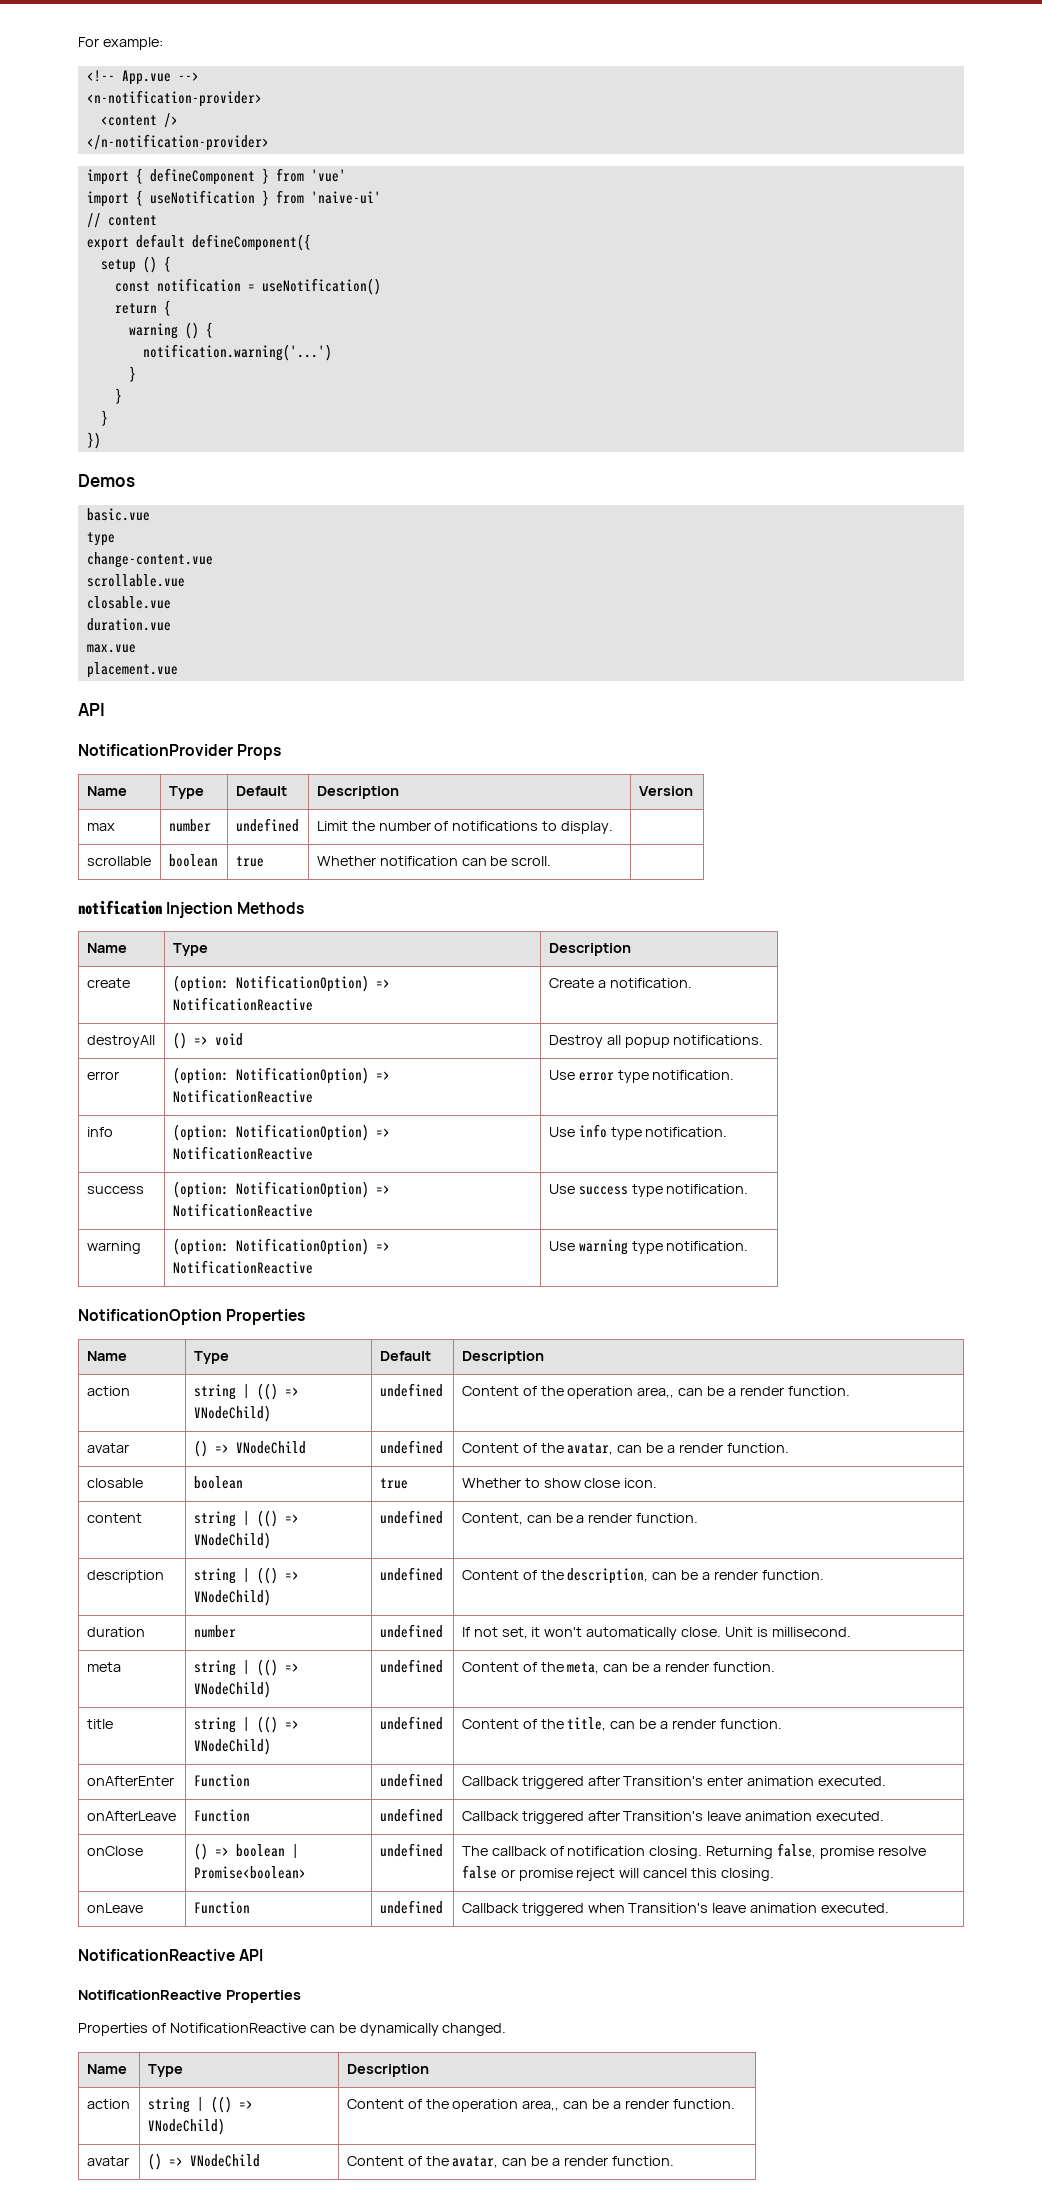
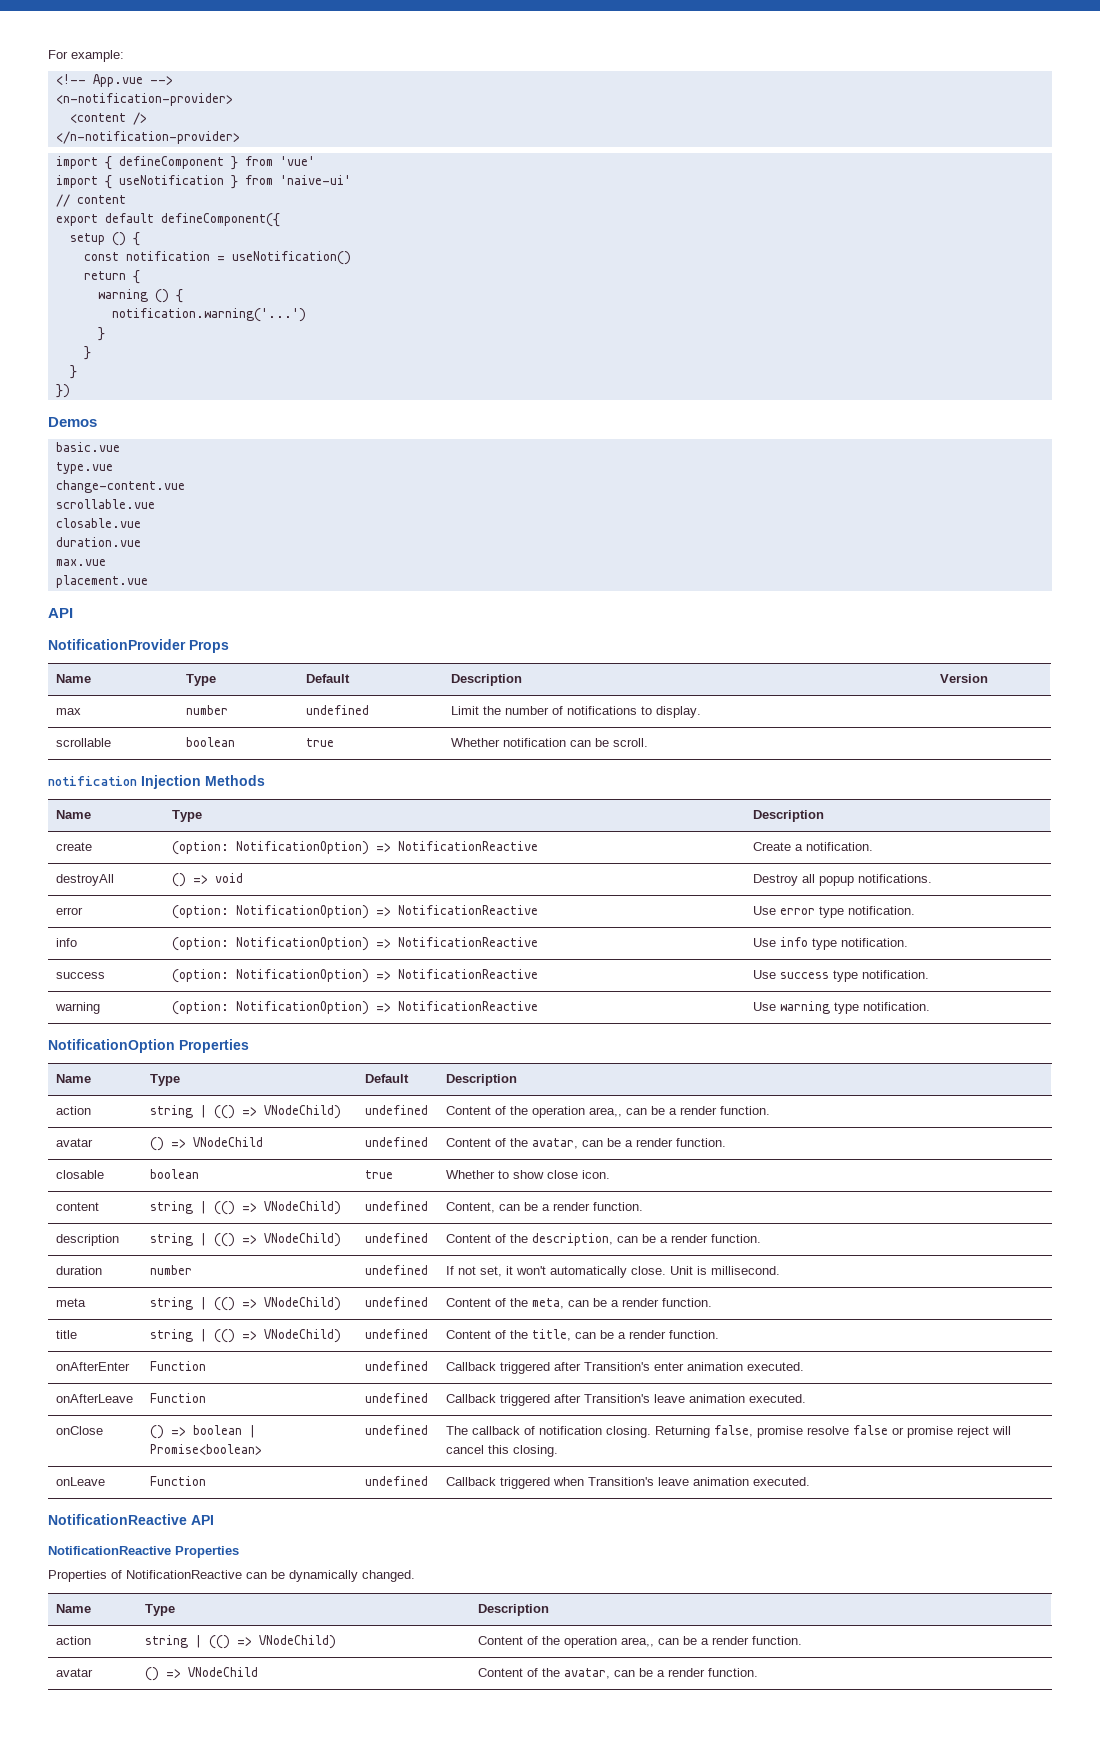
  basic.vue
- type
+ type.vue

